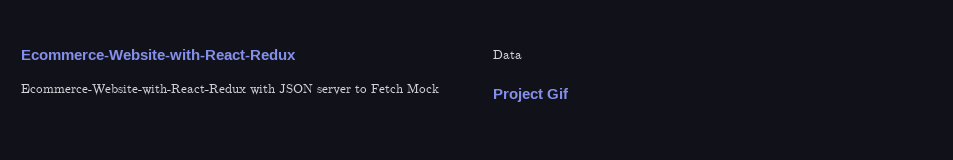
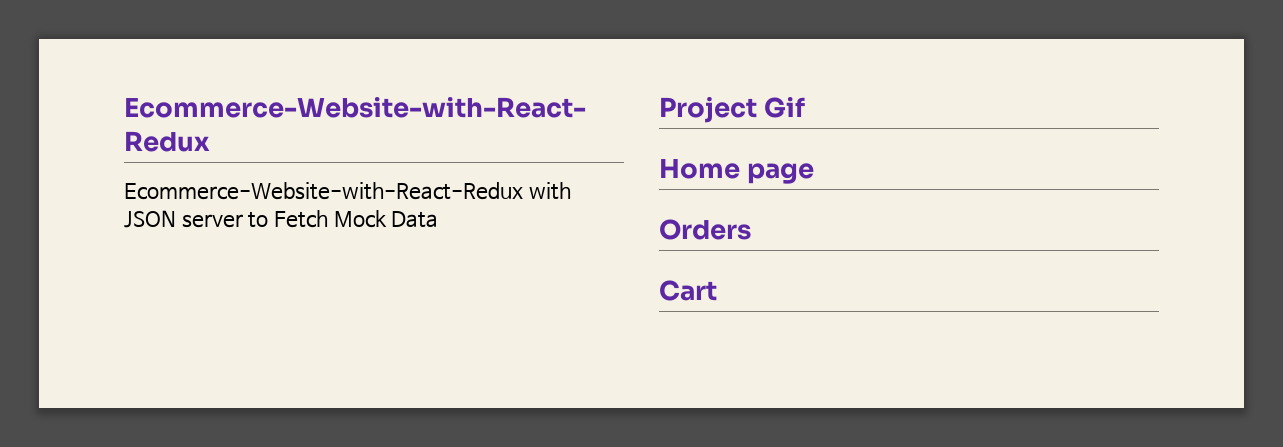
+ Home page
+ Orders
+ Cart

